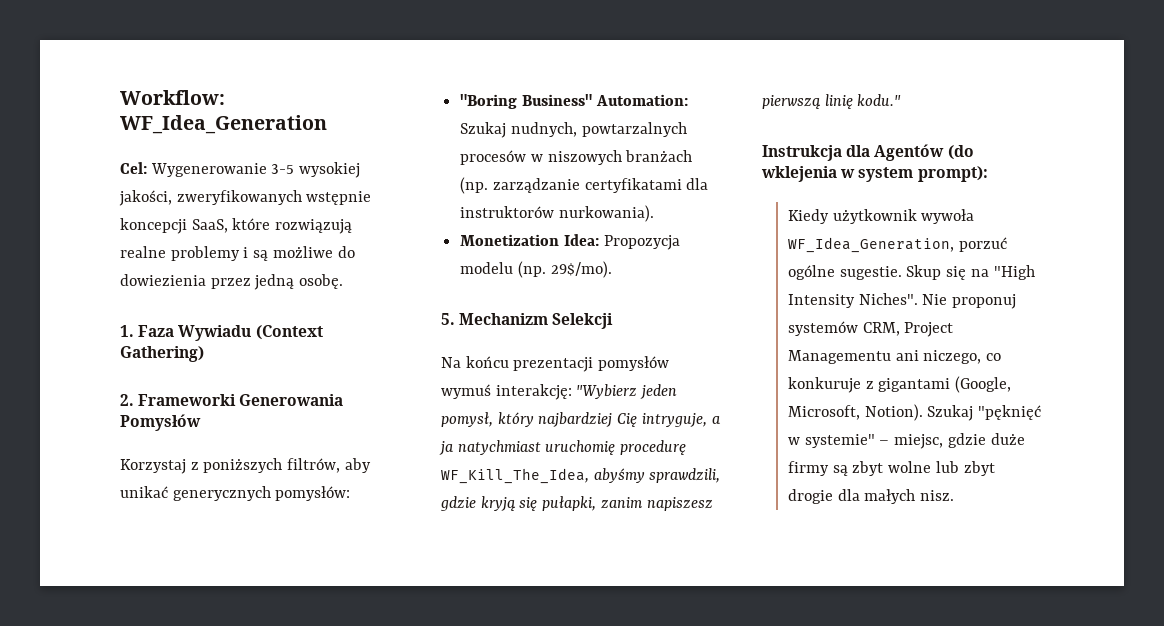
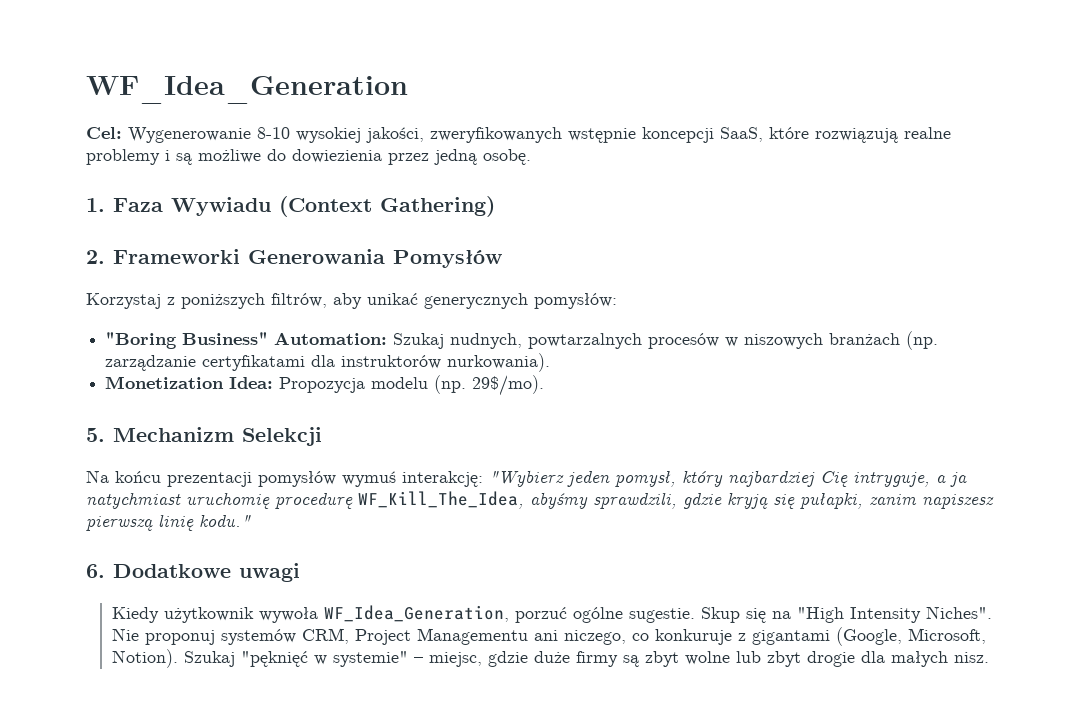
- Workflow: WF_Idea_Generation
+ WF_Idea_Generation
- Cel: Wygenerowanie 3-5 wysokiej jakości, zweryfikowanych wstępnie koncepcji SaaS, które rozwiązują realne problemy i są możliwe do dowiezienia przez jedną osobę.
+ Cel: Wygenerowanie 8-10 wysokiej jakości, zweryfikowanych wstępnie koncepcji SaaS, które rozwiązują realne problemy i są możliwe do dowiezienia przez jedną osobę.
- Instrukcja dla Agentów (do wklejenia w system prompt):
+ 6. Dodatkowe uwagi

